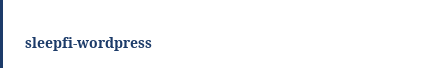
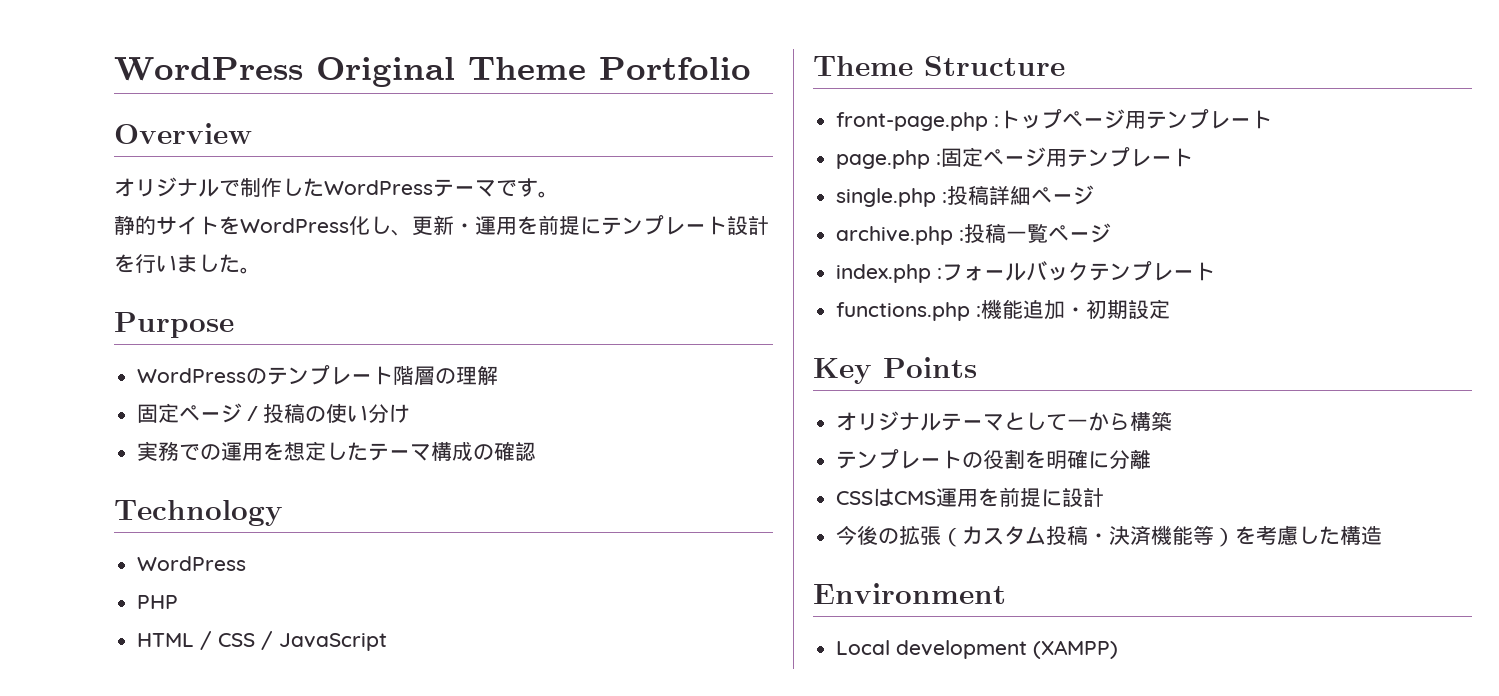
- sleepfi-wordpress
+ WordPress Original Theme Portfolio
+ Overview
+ オリジナルで制作したWordPressテーマです。
+ 静的サイトをWordPress化し、更新・運用を前提にテンプレート設計を行いました。
+ Purpose
+ WordPressのテンプレート階層の理解
+ 固定ページ／投稿の使い分け
+ 実務での運用を想定したテーマ構成の確認
+ Technology
+ WordPress
+ PHP
+ HTML / CSS / JavaScript
+ Theme Structure
+ front-page.php :トップページ用テンプレート
+ page.php :固定ページ用テンプレート
+ single.php :投稿詳細ページ
+ archive.php :投稿一覧ページ
+ index.php :フォールバックテンプレート
+ functions.php :機能追加・初期設定
+ Key Points
+ オリジナルテーマとして一から構築
+ テンプレートの役割を明確に分離
+ CSSはCMS運用を前提に設計
+ 今後の拡張（カスタム投稿・決済機能等）を考慮した構造
+ Environment
+ Local development (XAMPP)

